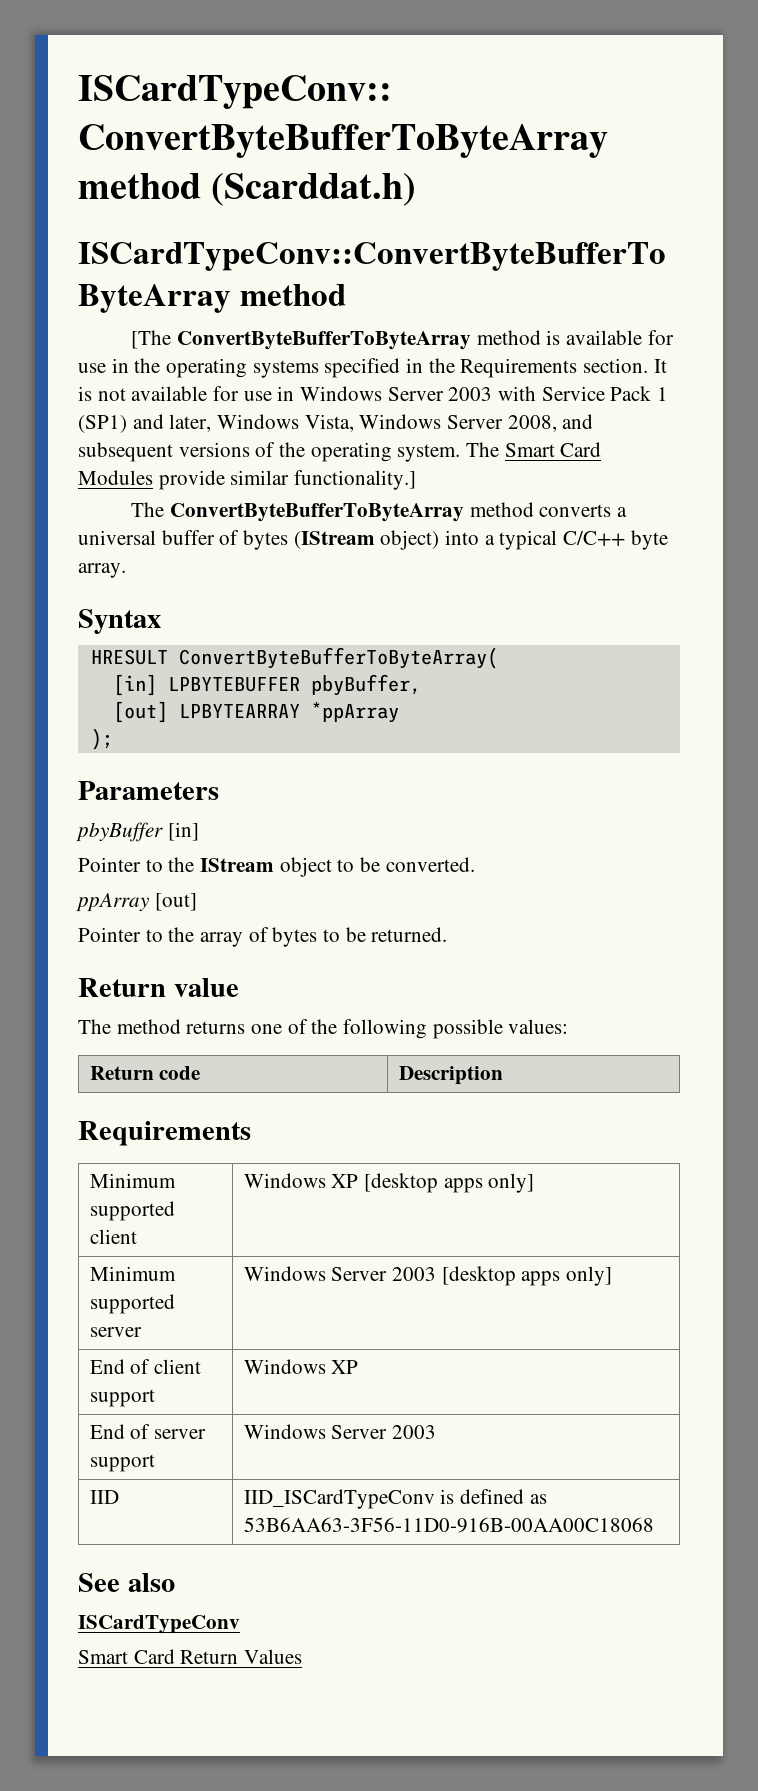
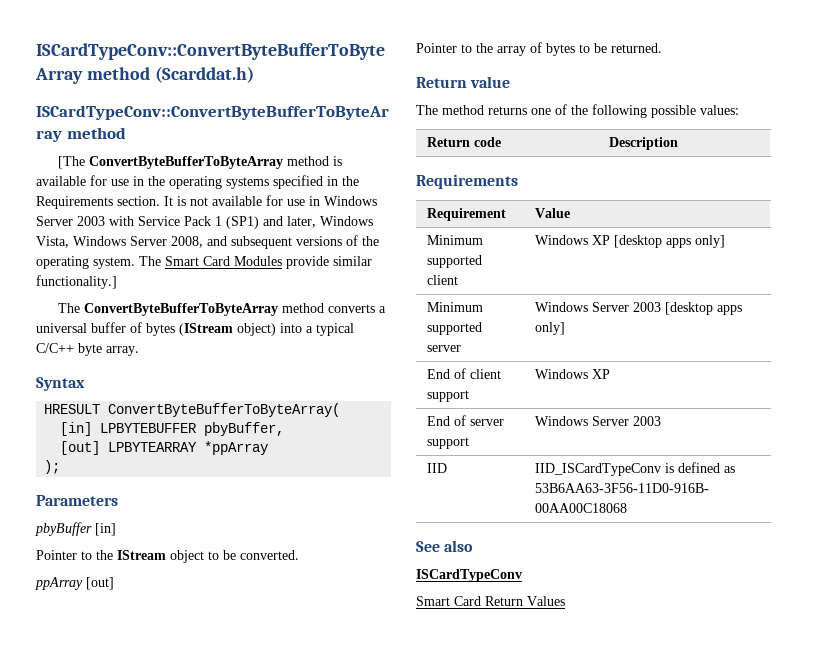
+ Requirement | Value

